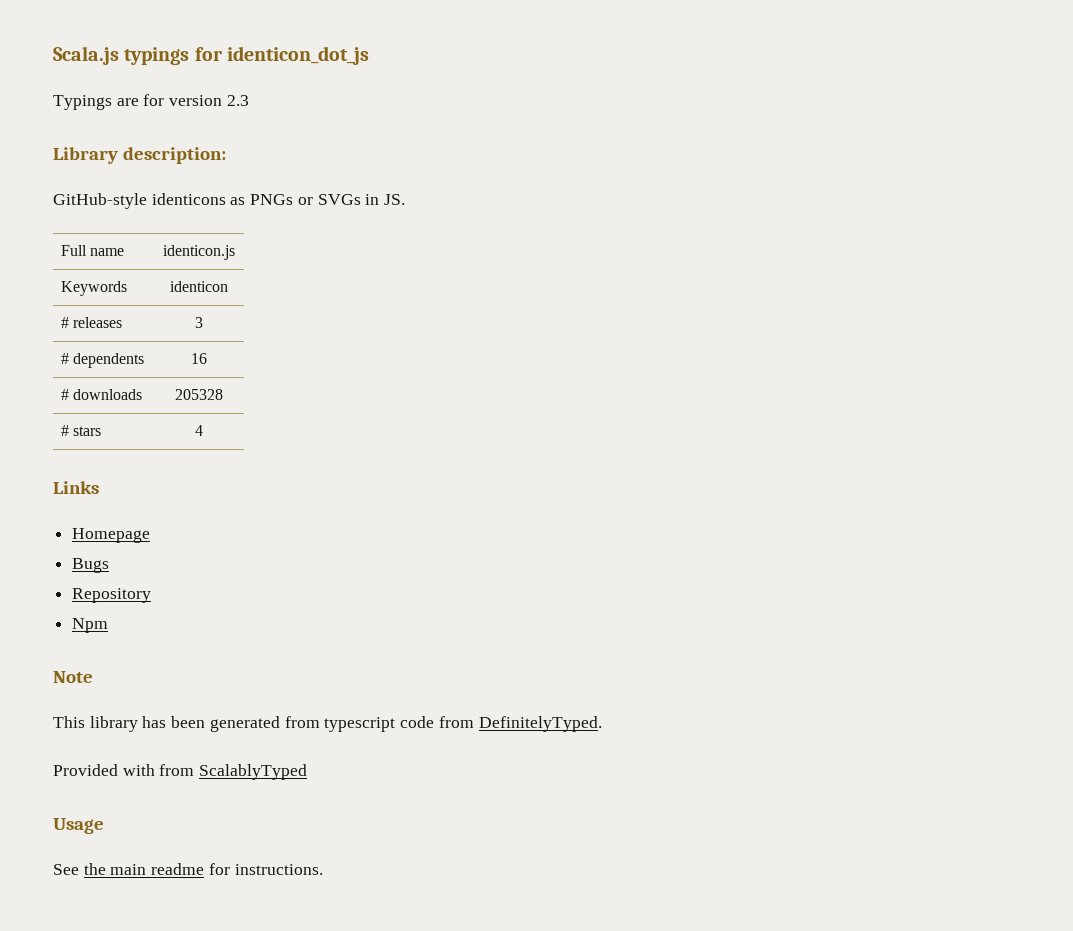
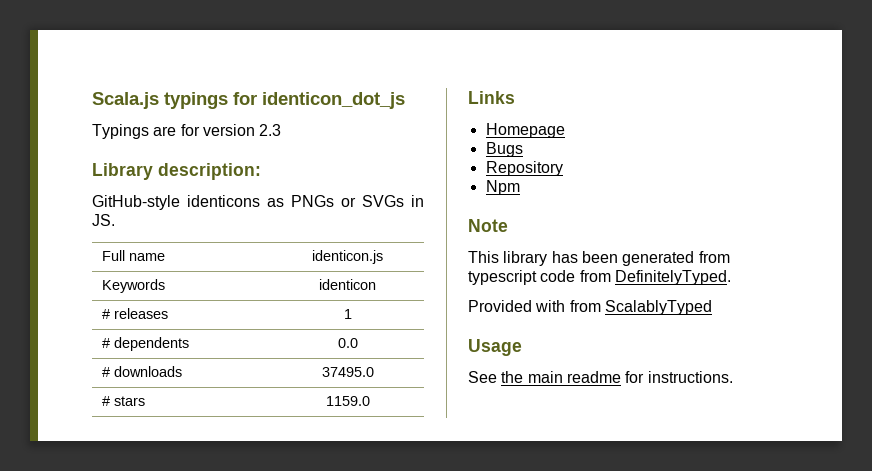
- # releases | 3
+ # releases | 1
- # dependents | 16
+ # dependents | 0.0
- # downloads | 205328
+ # downloads | 37495.0
- # stars | 4
+ # stars | 1159.0

